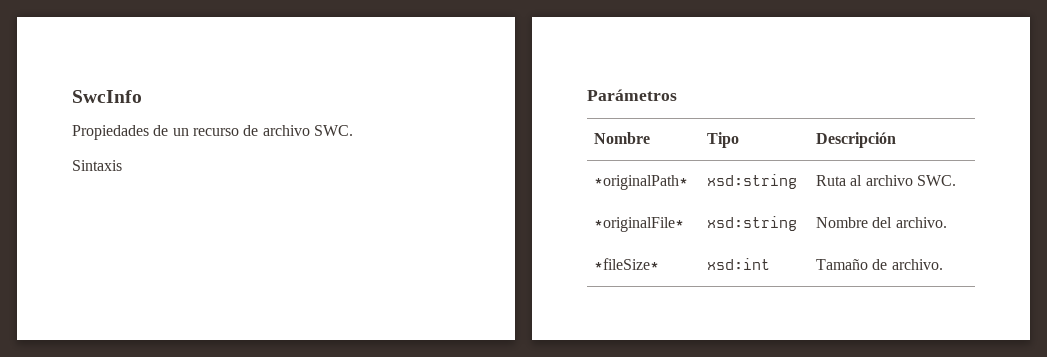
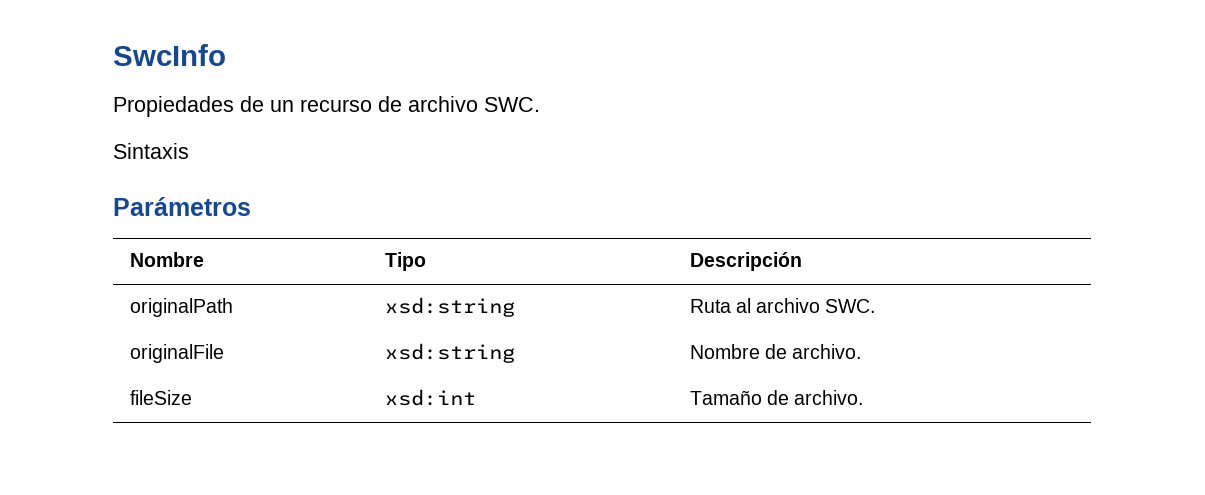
- *originalPath* | xsd:string | Ruta al archivo SWC.
+ originalPath | xsd:string | Ruta al archivo SWC.
- *originalFile* | xsd:string | Nombre del archivo.
+ originalFile | xsd:string | Nombre de archivo.
- *fileSize* | xsd:int | Tamaño de archivo.
+ fileSize | xsd:int | Tamaño de archivo.

